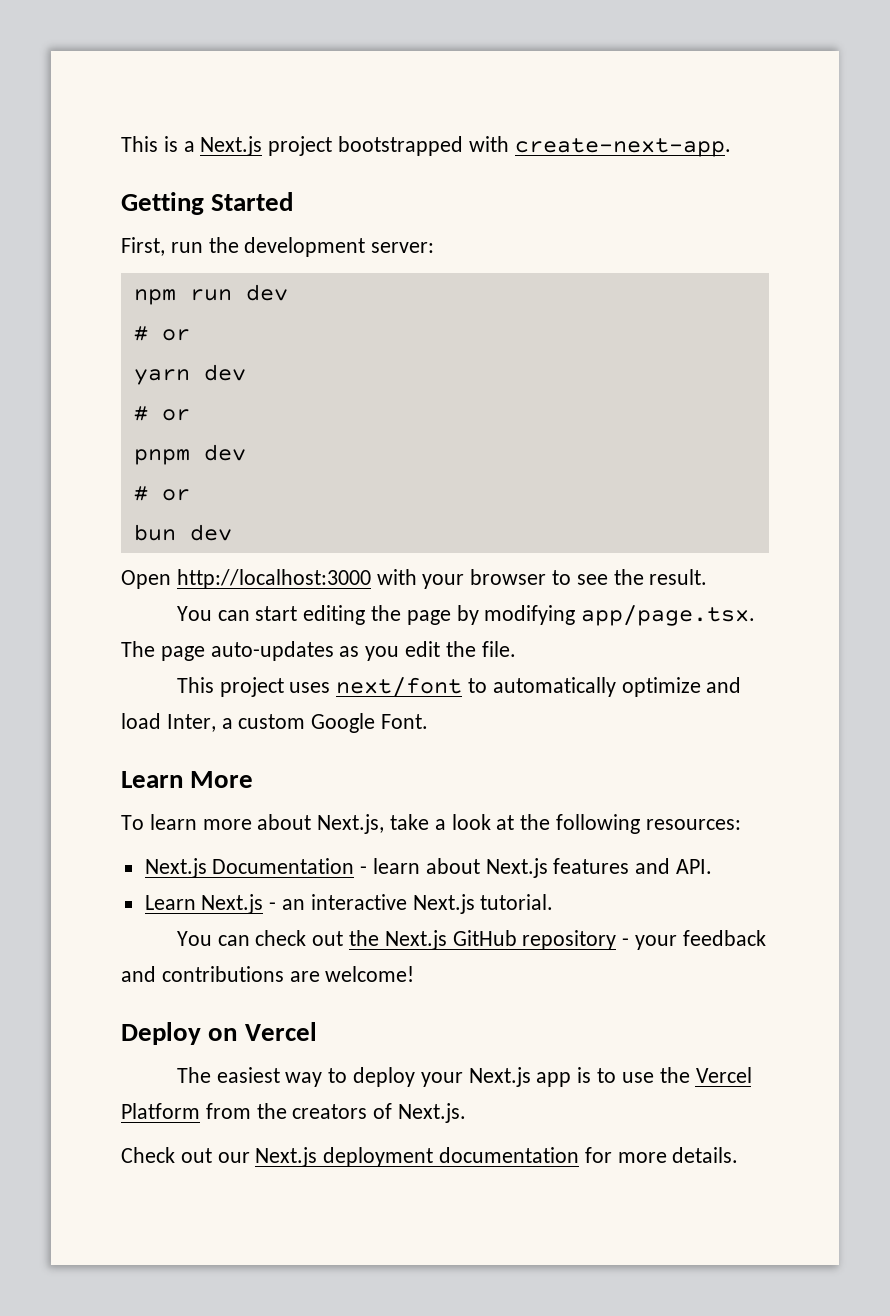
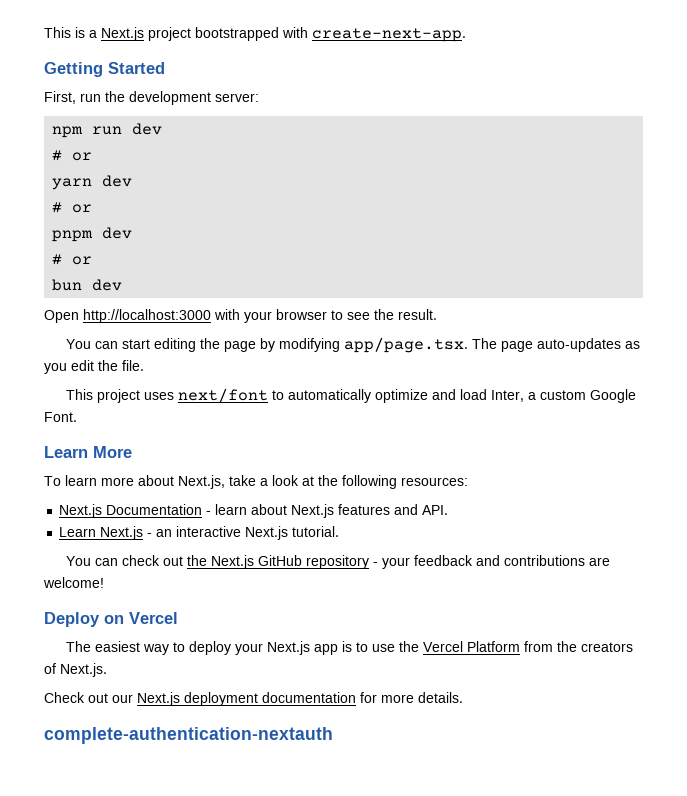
+ complete-authentication-nextauth

